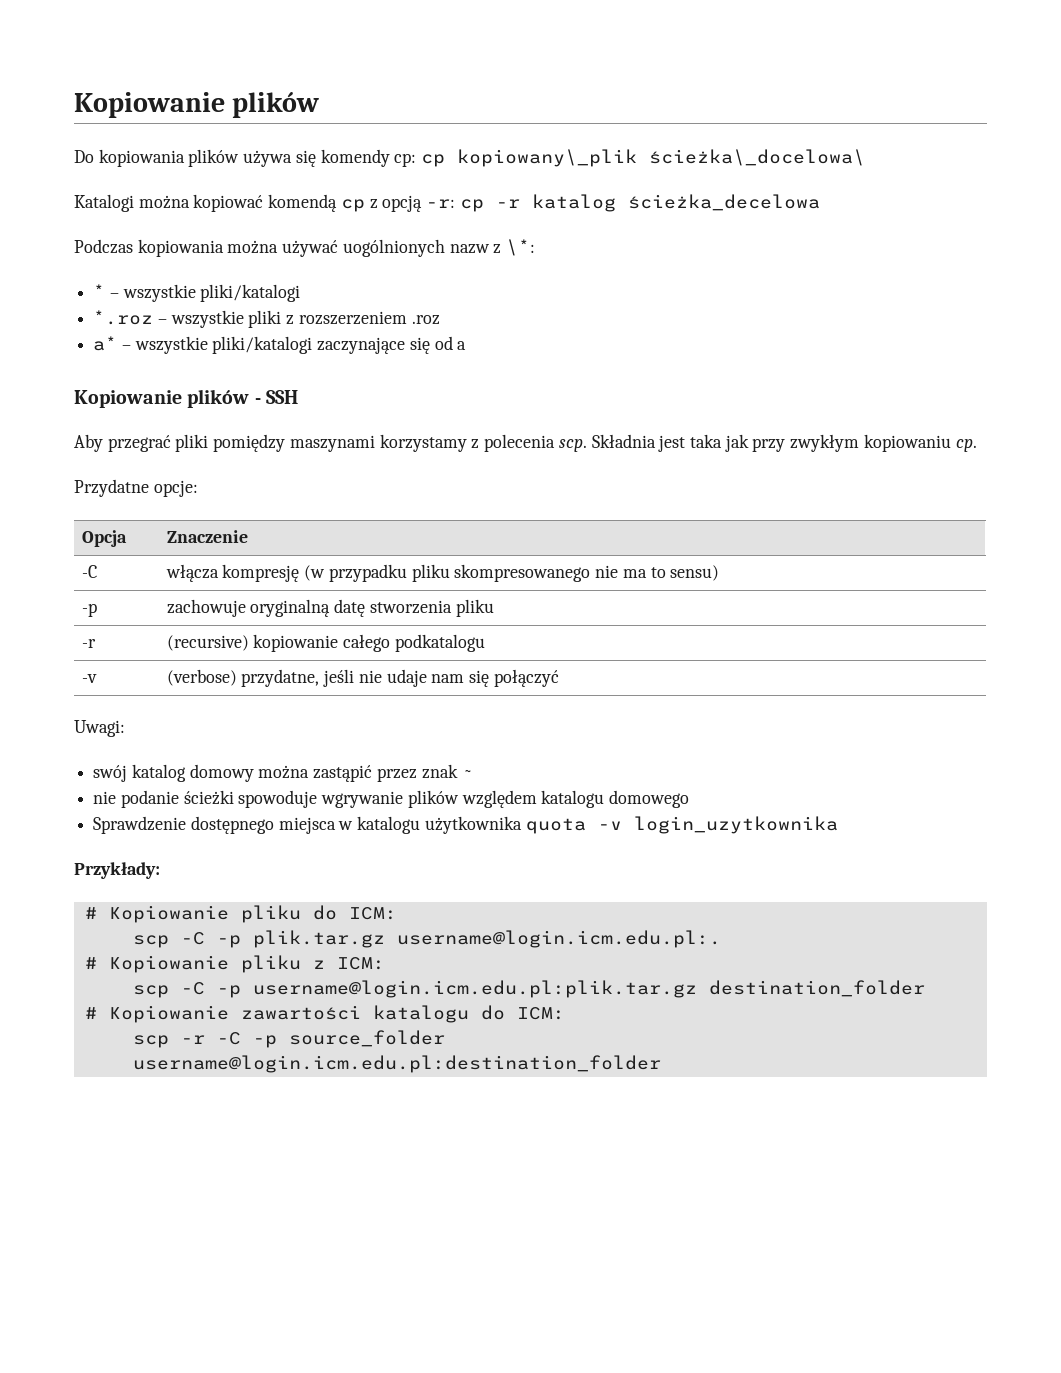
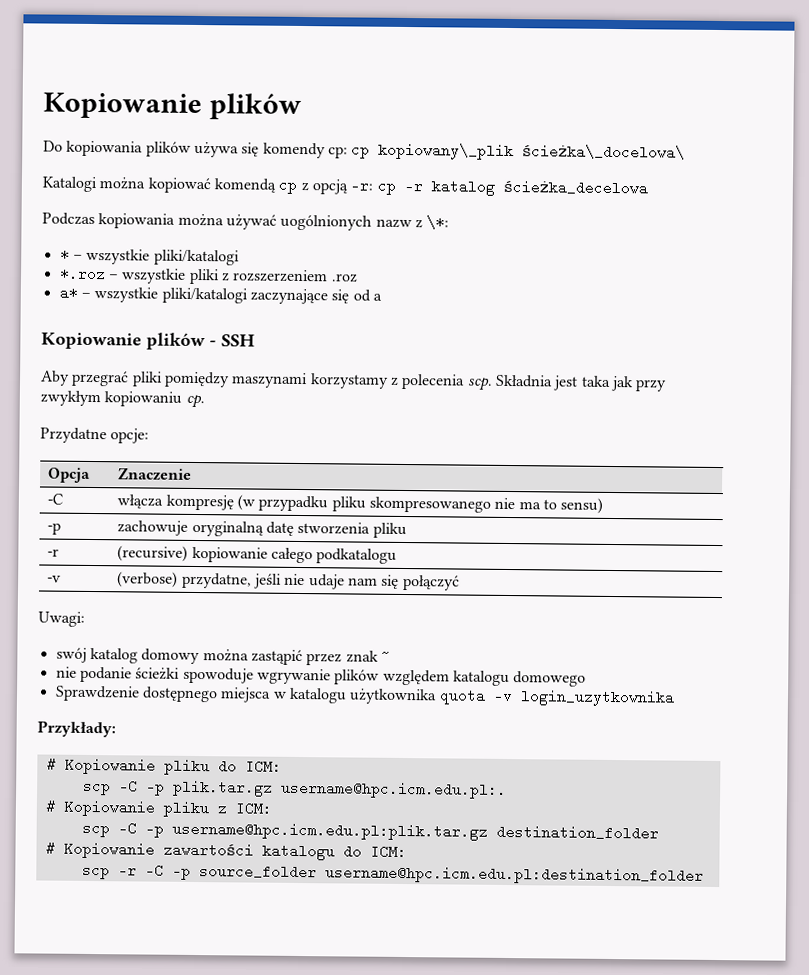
- scp -C -p plik.tar.gz username@login.icm.edu.pl:.
+ scp -C -p plik.tar.gz username@hpc.icm.edu.pl:.
- scp -C -p username@login.icm.edu.pl:plik.tar.gz destination_folder
+ scp -C -p username@hpc.icm.edu.pl:plik.tar.gz destination_folder
- scp -r -C -p source_folder username@login.icm.edu.pl:destination_folder
+ scp -r -C -p source_folder username@hpc.icm.edu.pl:destination_folder

